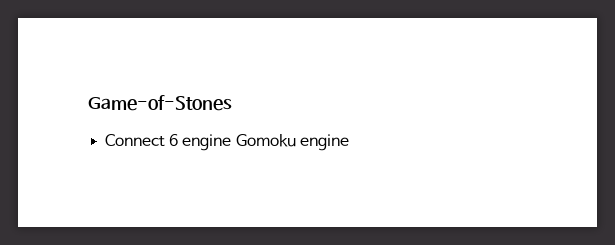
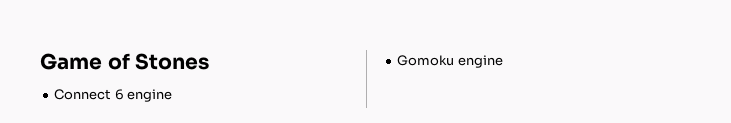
- Game-of-Stones
+ Game of Stones
- Connect 6 engine Gomoku engine
+ Connect 6 engine
+ Gomoku engine

